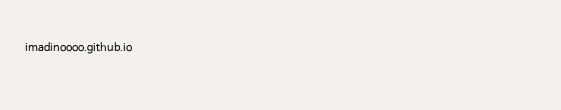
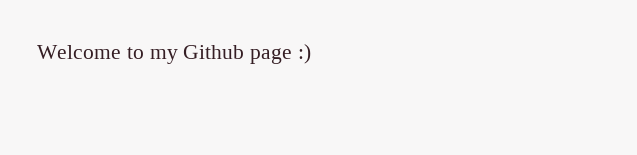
- imadinoooo.github.io
+ Welcome to my Github page :)

